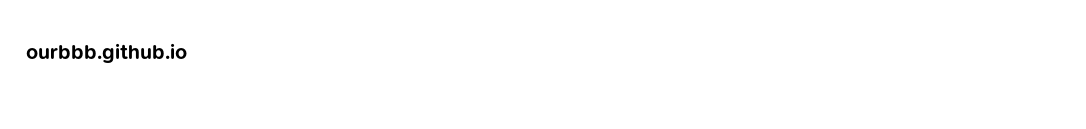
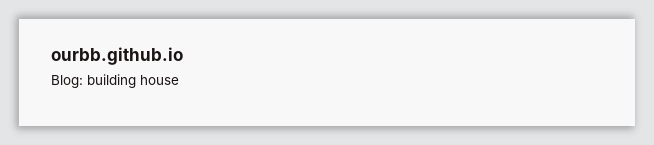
- ourbbb.github.io
+ ourbb.github.io
+ Blog: building house

